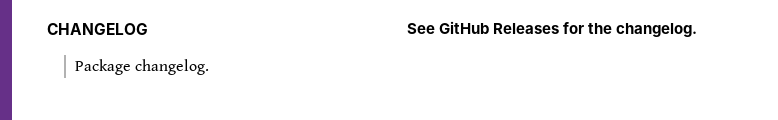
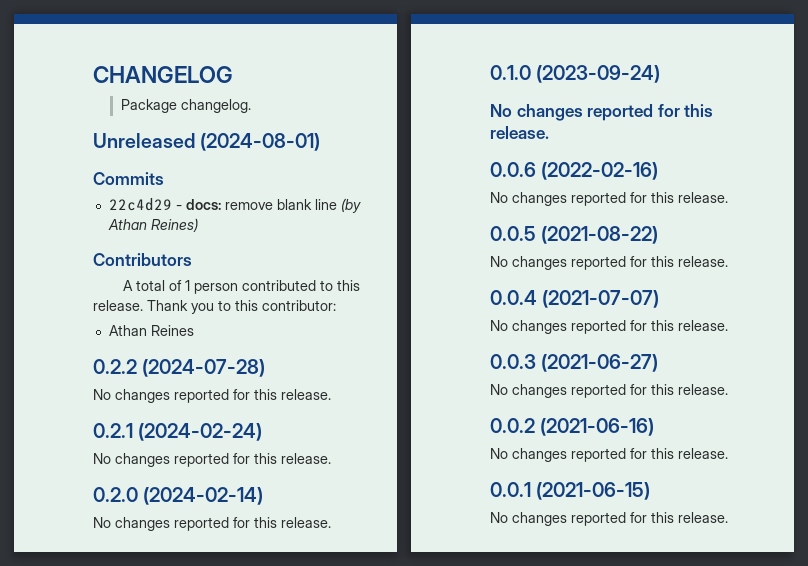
- See GitHub Releases for the changelog.
+ Unreleased (2024-08-01)
+ Commits
+ 22c4d29 - docs: remove blank line (by Athan Reines)
+ Contributors
+ A total of 1 person contributed to this release. Thank you to this contributor:
+ Athan Reines
+ 0.2.2 (2024-07-28)
+ No changes reported for this release.
+ 0.2.1 (2024-02-24)
+ No changes reported for this release.
+ 0.2.0 (2024-02-14)
+ No changes reported for this release.
+ 0.1.0 (2023-09-24)
+ No changes reported for this release.
+ 0.0.6 (2022-02-16)
+ No changes reported for this release.
+ 0.0.5 (2021-08-22)
+ No changes reported for this release.
+ 0.0.4 (2021-07-07)
+ No changes reported for this release.
+ 0.0.3 (2021-06-27)
+ No changes reported for this release.
+ 0.0.2 (2021-06-16)
+ No changes reported for this release.
+ 0.0.1 (2021-06-15)
+ No changes reported for this release.

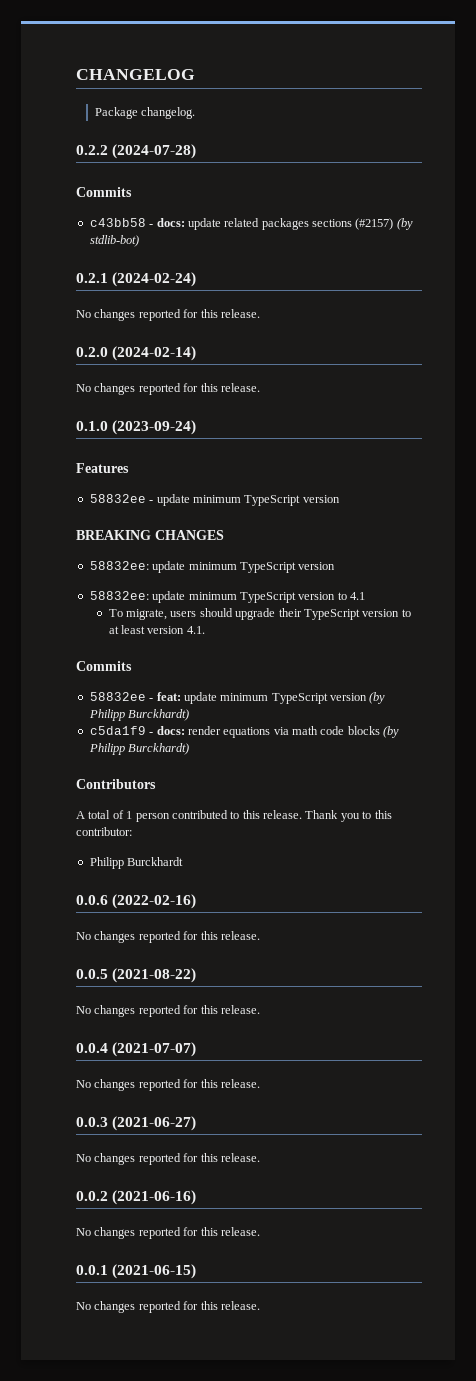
- Unreleased (2024-08-01)
+ 0.2.2 (2024-07-28)
  Commits
- 22c4d29 - docs: remove blank line (by Athan Reines)
- Contributors
- A total of 1 person contributed to this release. Thank you to this contributor:
- Athan Reines
- 0.2.2 (2024-07-28)
- No changes reported for this release.
+ c43bb58 - docs: update related packages sections (#2157) (by stdlib-bot)
  0.1.0 (2023-09-24)
- No changes reported for this release.
+ Features
+ 58832ee - update minimum TypeScript version
+ BREAKING CHANGES
+ 58832ee: update minimum TypeScript version
+ 58832ee: update minimum TypeScript version to 4.1
+ To migrate, users should upgrade their TypeScript version to at least version 4.1.
+ Commits
+ 58832ee - feat: update minimum TypeScript version (by Philipp Burckhardt)
+ c5da1f9 - docs: render equations via math code blocks (by Philipp Burckhardt)
+ Contributors
+ A total of 1 person contributed to this release. Thank you to this contributor:
+ Philipp Burckhardt

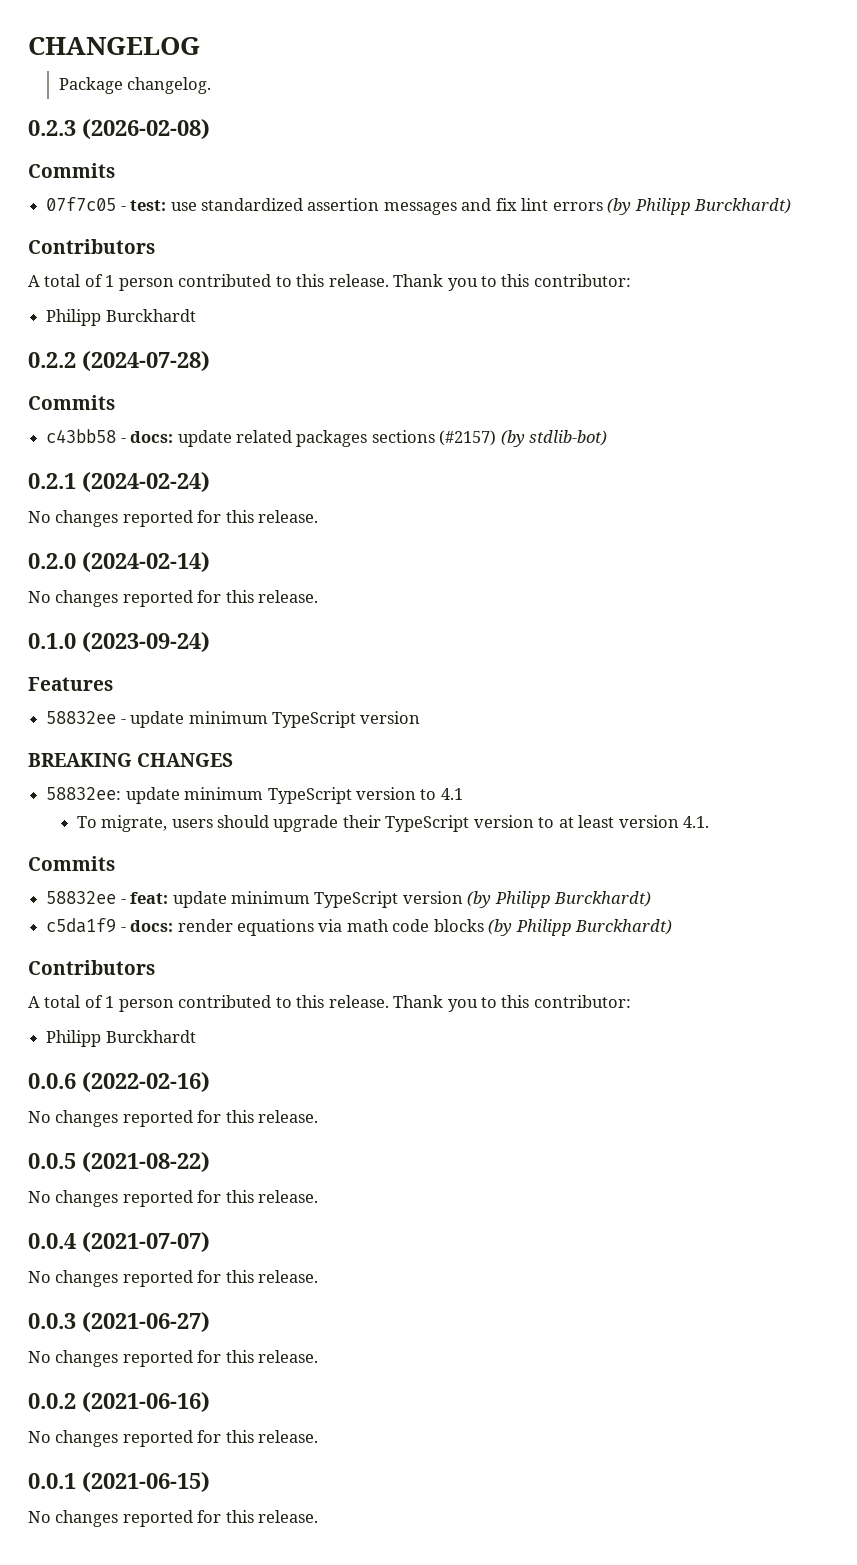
+ 0.2.3 (2026-02-08)
+ Commits
+ 07f7c05 - test: use standardized assertion messages and fix lint errors (by Philipp Burckhardt)
+ Contributors
+ A total of 1 person contributed to this release. Thank you to this contributor:
+ Philipp Burckhardt
  BREAKING CHANGES
- 58832ee: update minimum TypeScript version

